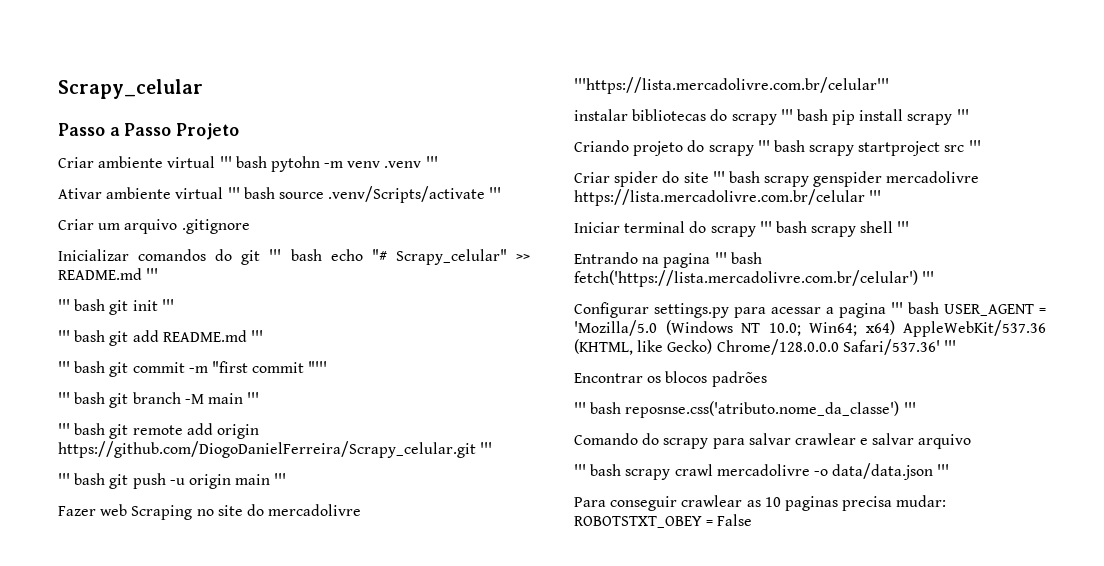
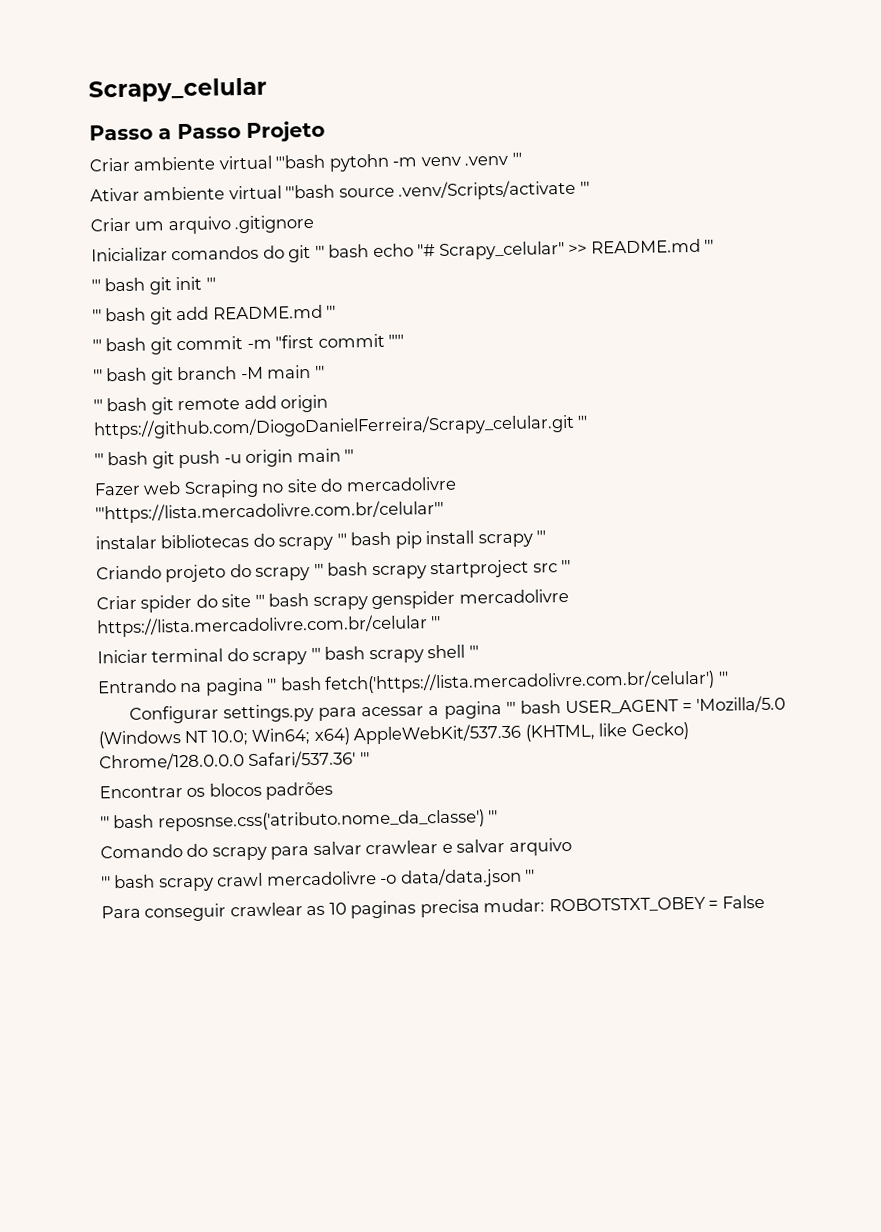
- Criar ambiente virtual ''' bash pytohn -m venv .venv '''
+ Criar ambiente virtual '''bash pytohn -m venv .venv '''
- Ativar ambiente virtual ''' bash source .venv/Scripts/activate '''
+ Ativar ambiente virtual '''bash source .venv/Scripts/activate '''

